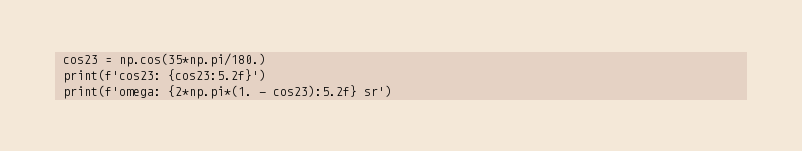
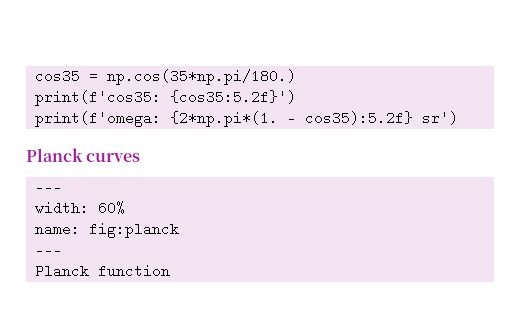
- cos23 = np.cos(35*np.pi/180.)
+ cos35 = np.cos(35*np.pi/180.)
- print(f'cos23: {cos23:5.2f}')
+ print(f'cos35: {cos35:5.2f}')
- print(f'omega: {2*np.pi*(1. - cos23):5.2f} sr')
+ print(f'omega: {2*np.pi*(1. - cos35):5.2f} sr')
+ Planck curves
+ ---
+ width: 60%
+ name: fig:planck
+ ---
+ Planck function

